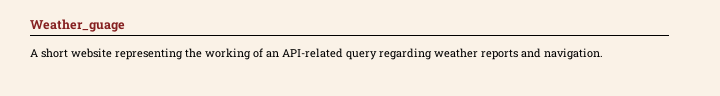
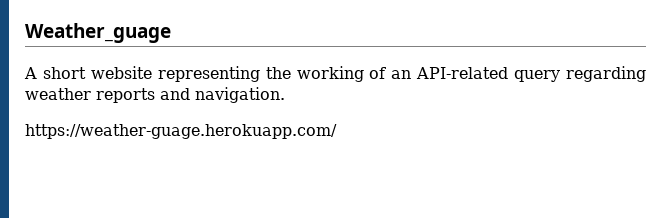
+ https://weather-guage.herokuapp.com/

